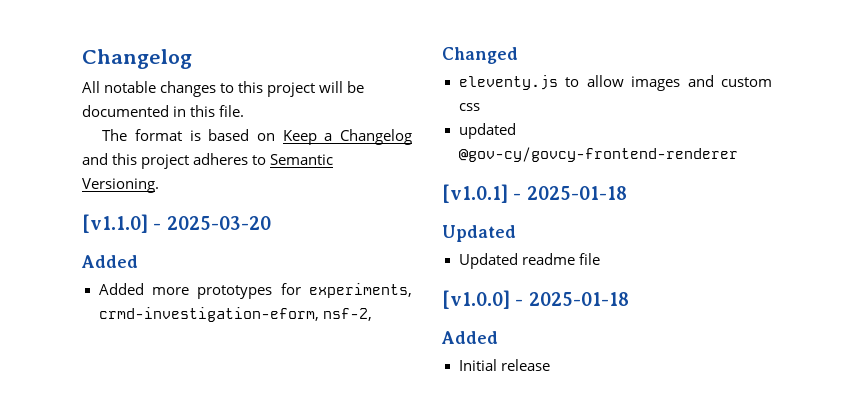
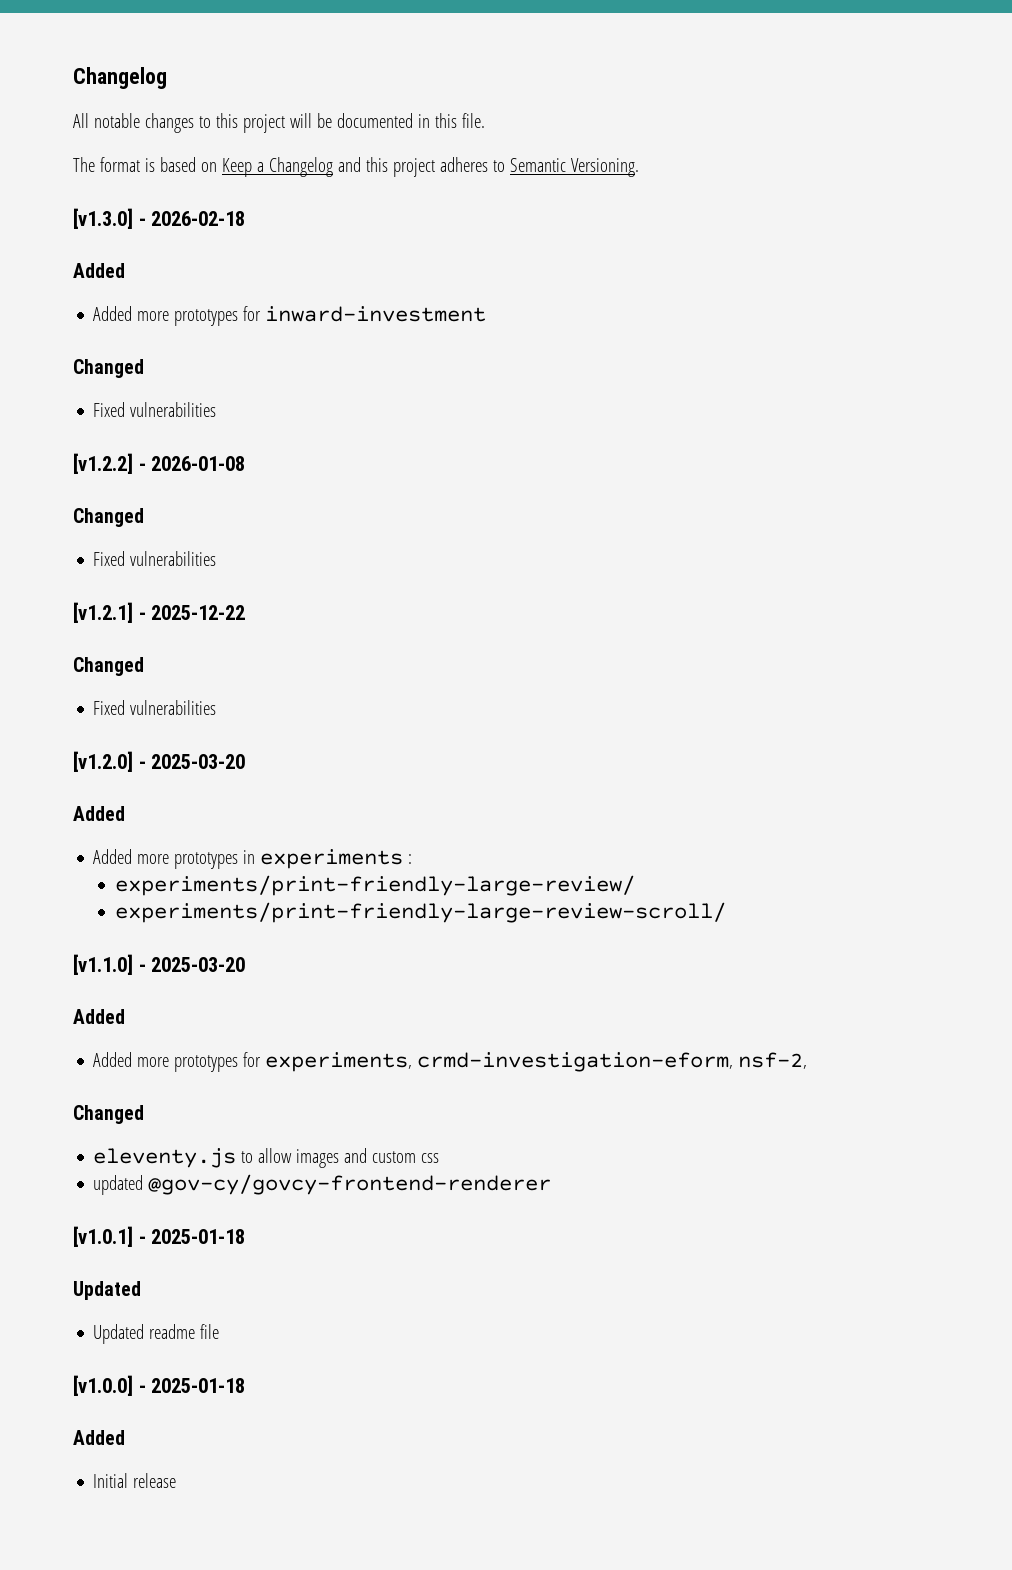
+ [v1.3.0] - 2026-02-18
+ Added
+ Added more prototypes for inward-investment
+ Changed
+ Fixed vulnerabilities
+ [v1.2.2] - 2026-01-08
+ Changed
+ Fixed vulnerabilities
+ [v1.2.1] - 2025-12-22
+ Changed
+ Fixed vulnerabilities
+ [v1.2.0] - 2025-03-20
+ Added
+ Added more prototypes in experiments :
+ experiments/print-friendly-large-review/
+ experiments/print-friendly-large-review-scroll/

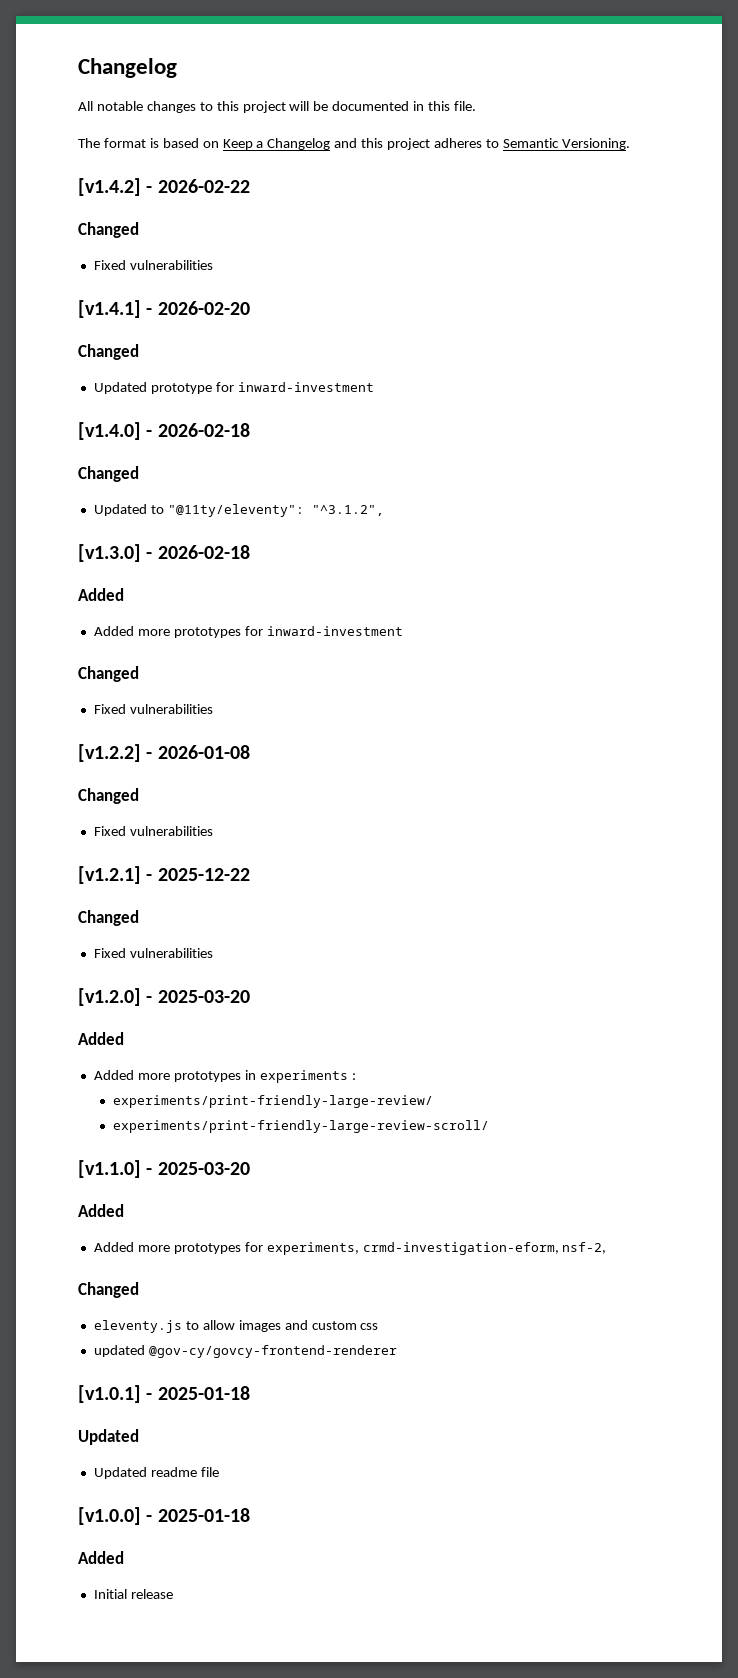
+ [v1.4.2] - 2026-02-22
+ Changed
+ Fixed vulnerabilities
+ [v1.4.1] - 2026-02-20
+ Changed
+ Updated prototype for inward-investment
+ [v1.4.0] - 2026-02-18
+ Changed
+ Updated to "@11ty/eleventy": "^3.1.2",

